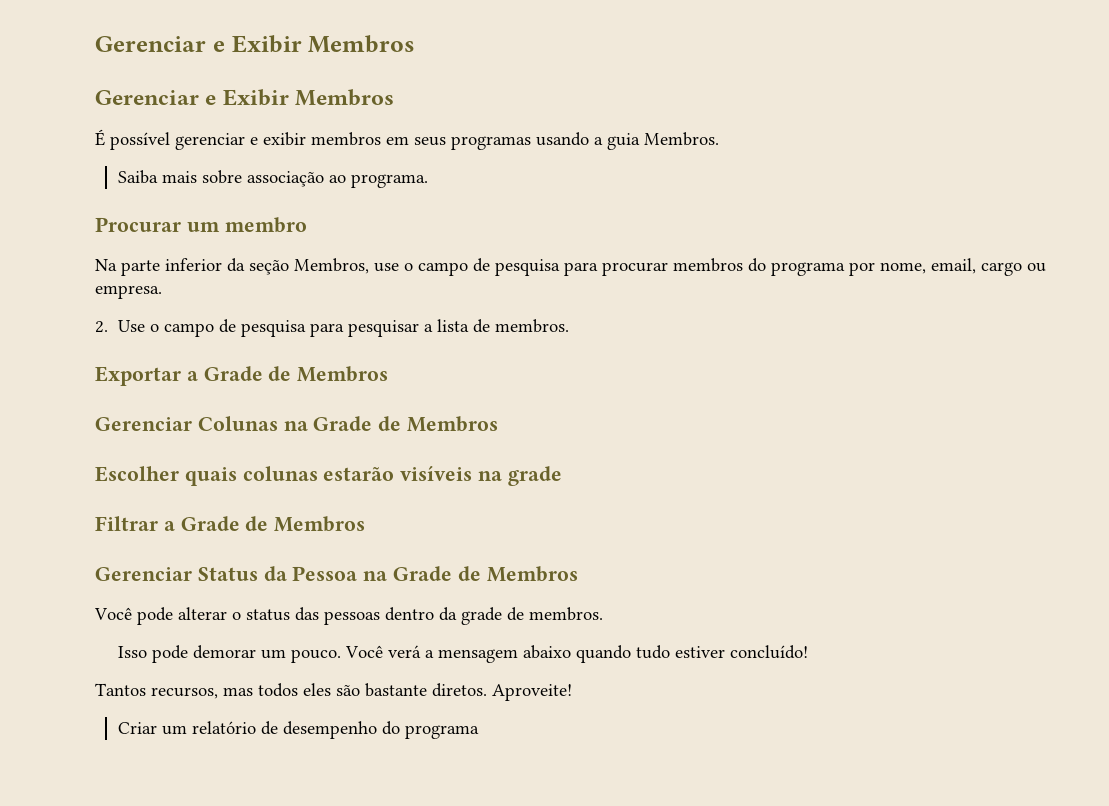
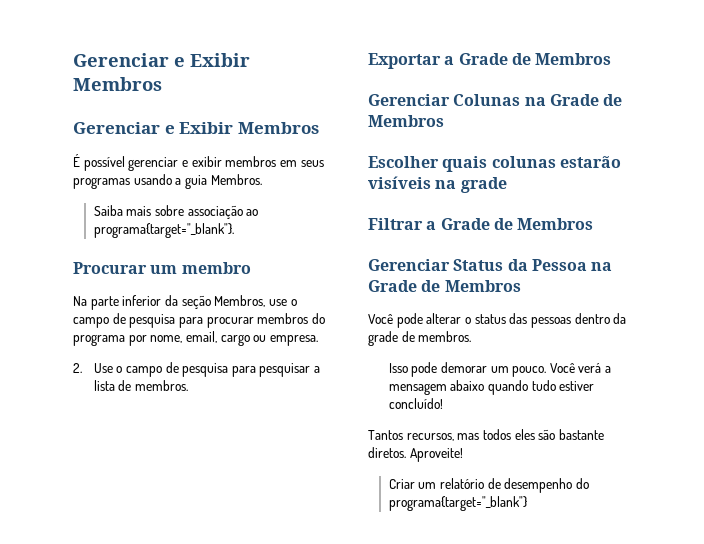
- Saiba mais sobre associação ao programa.
+ Saiba mais sobre associação ao programa{target="_blank"}.
- Criar um relatório de desempenho do programa
+ Criar um relatório de desempenho do programa{target="_blank"}

